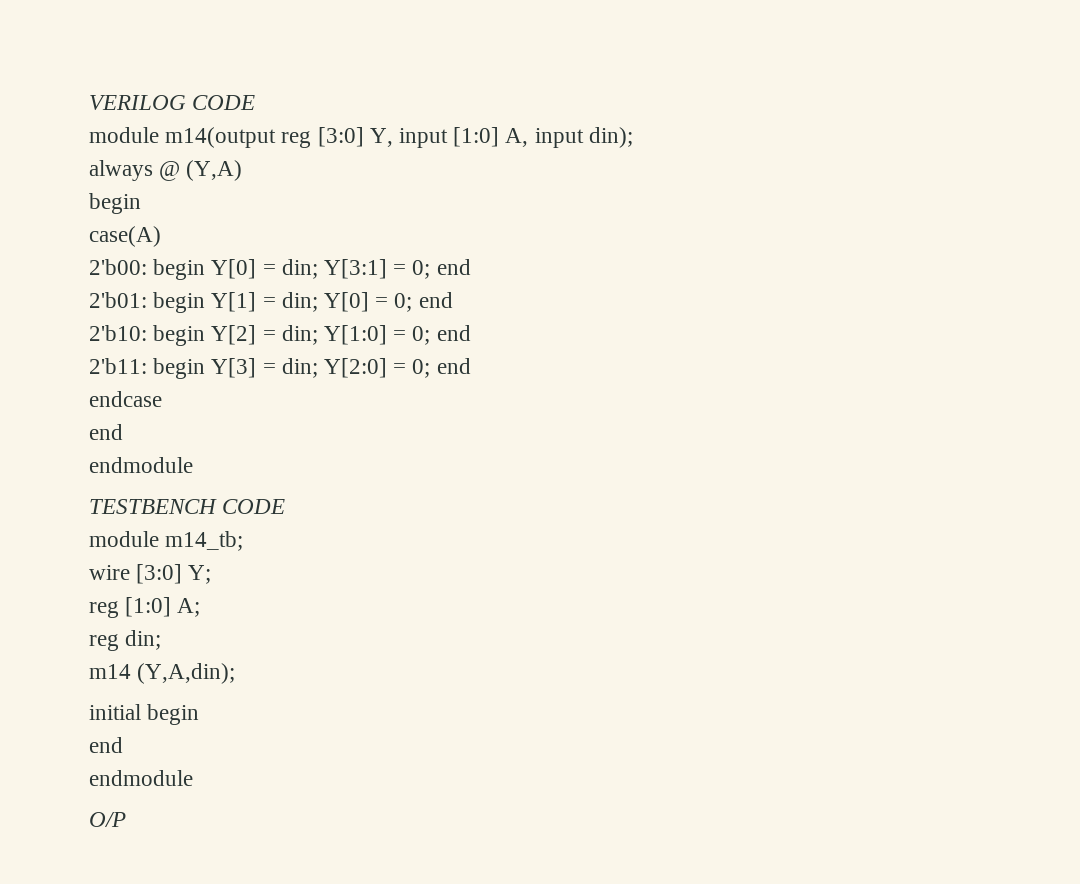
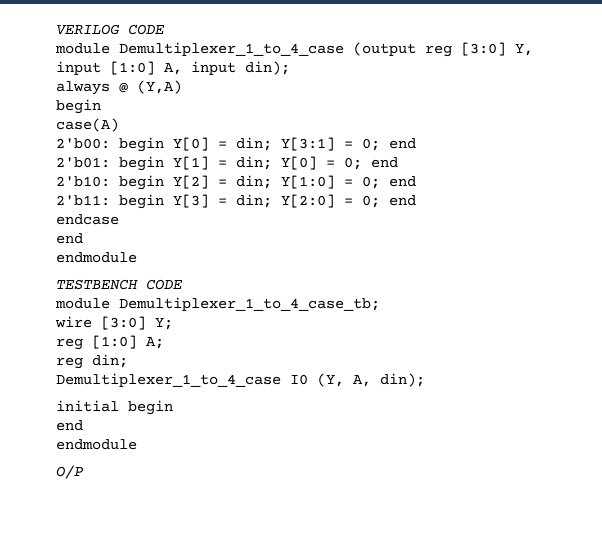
- module m14(output reg [3:0] Y, input [1:0] A, input din);
+ module Demultiplexer_1_to_4_case (output reg [3:0] Y, input [1:0] A, input din);
- module m14_tb;
+ module Demultiplexer_1_to_4_case_tb;
- m14 (Y,A,din);
+ Demultiplexer_1_to_4_case I0 (Y, A, din);

